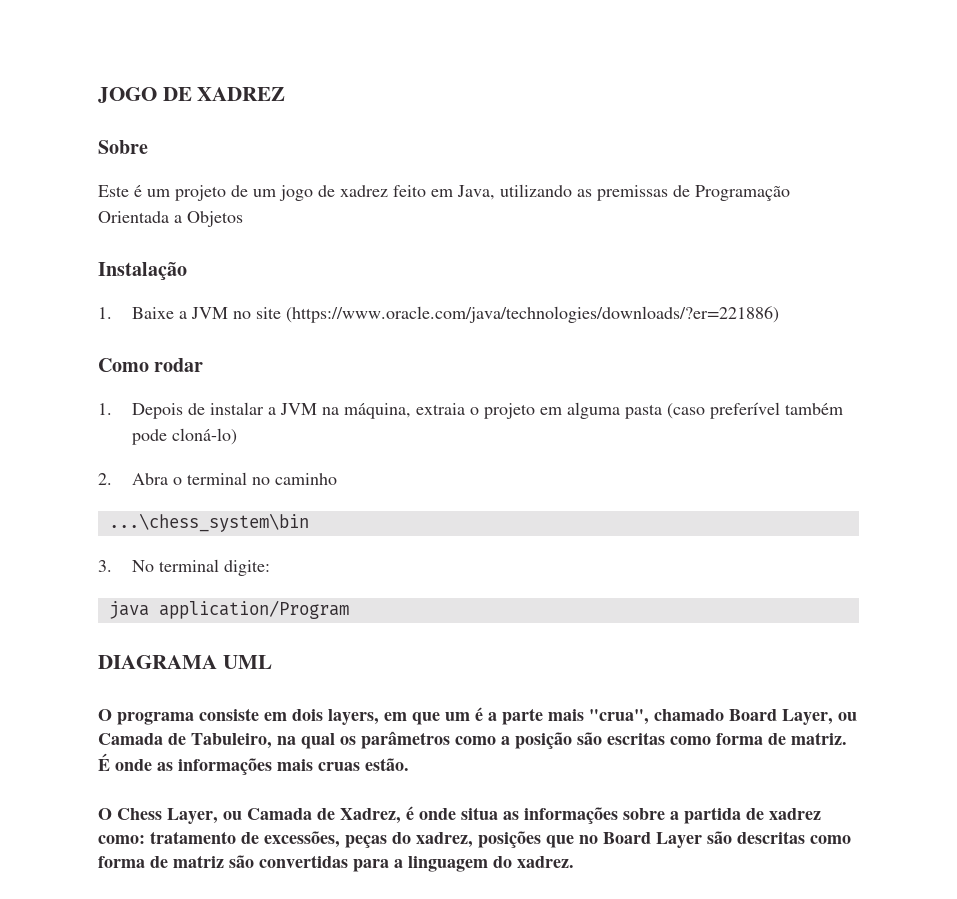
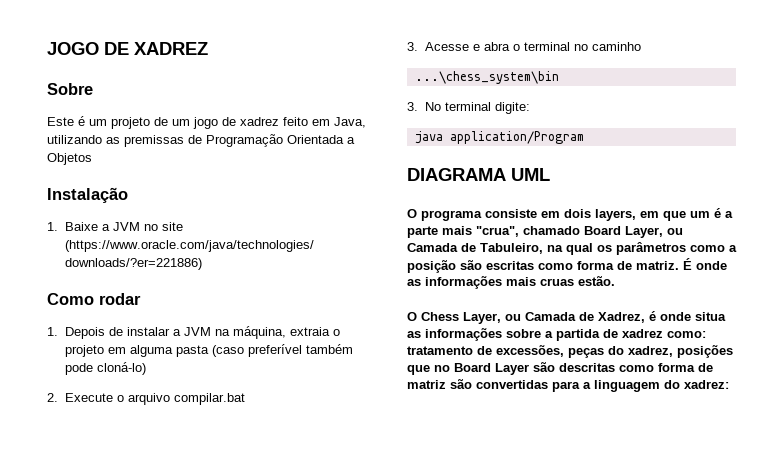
- 2. Abra o terminal no caminho
+ 2. Execute o arquivo compilar.bat
+ 3. Acesse e abra o terminal no caminho
- O Chess Layer, ou Camada de Xadrez, é onde situa as informações sobre a partida de xadrez como: tratamento de excessões, peças do xadrez, posições que no Board Layer são descritas como forma de matriz são convertidas para a linguagem do xadrez.
+ O Chess Layer, ou Camada de Xadrez, é onde situa as informações sobre a partida de xadrez como: tratamento de excessões, peças do xadrez, posições que no Board Layer são descritas como forma de matriz são convertidas para a linguagem do xadrez:

